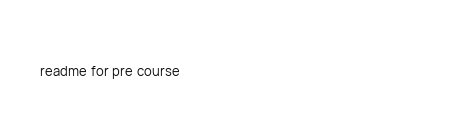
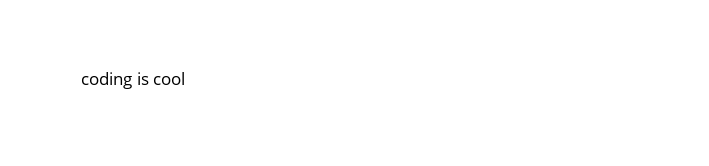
- readme for pre course
+ coding is cool

